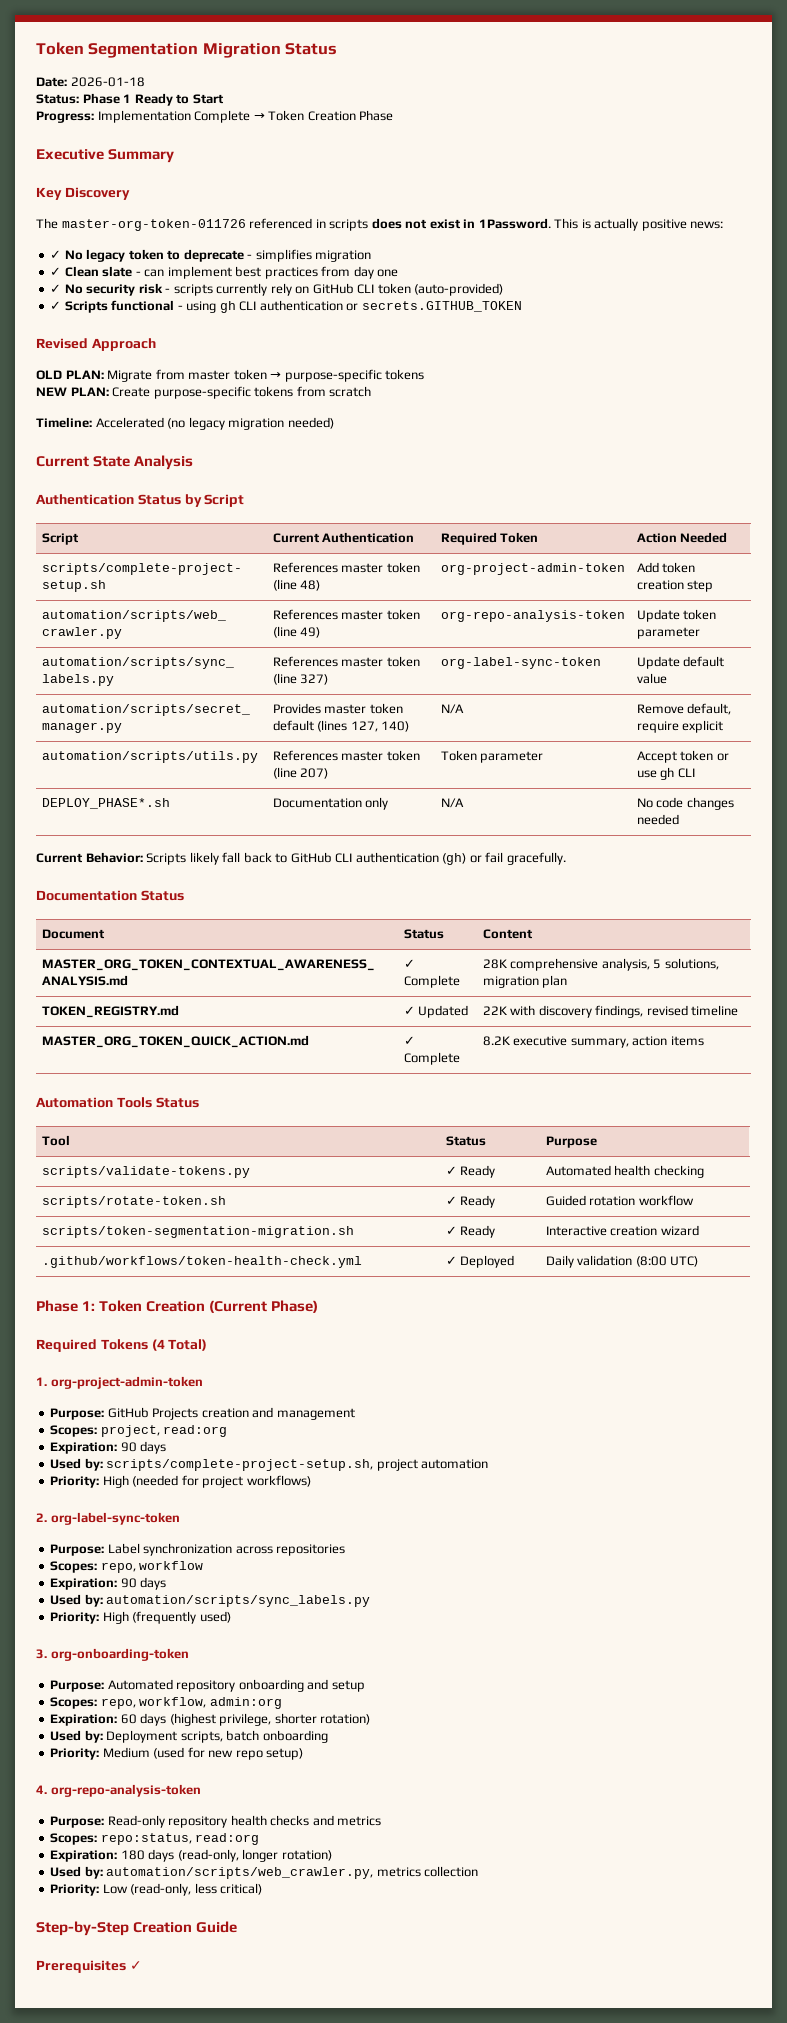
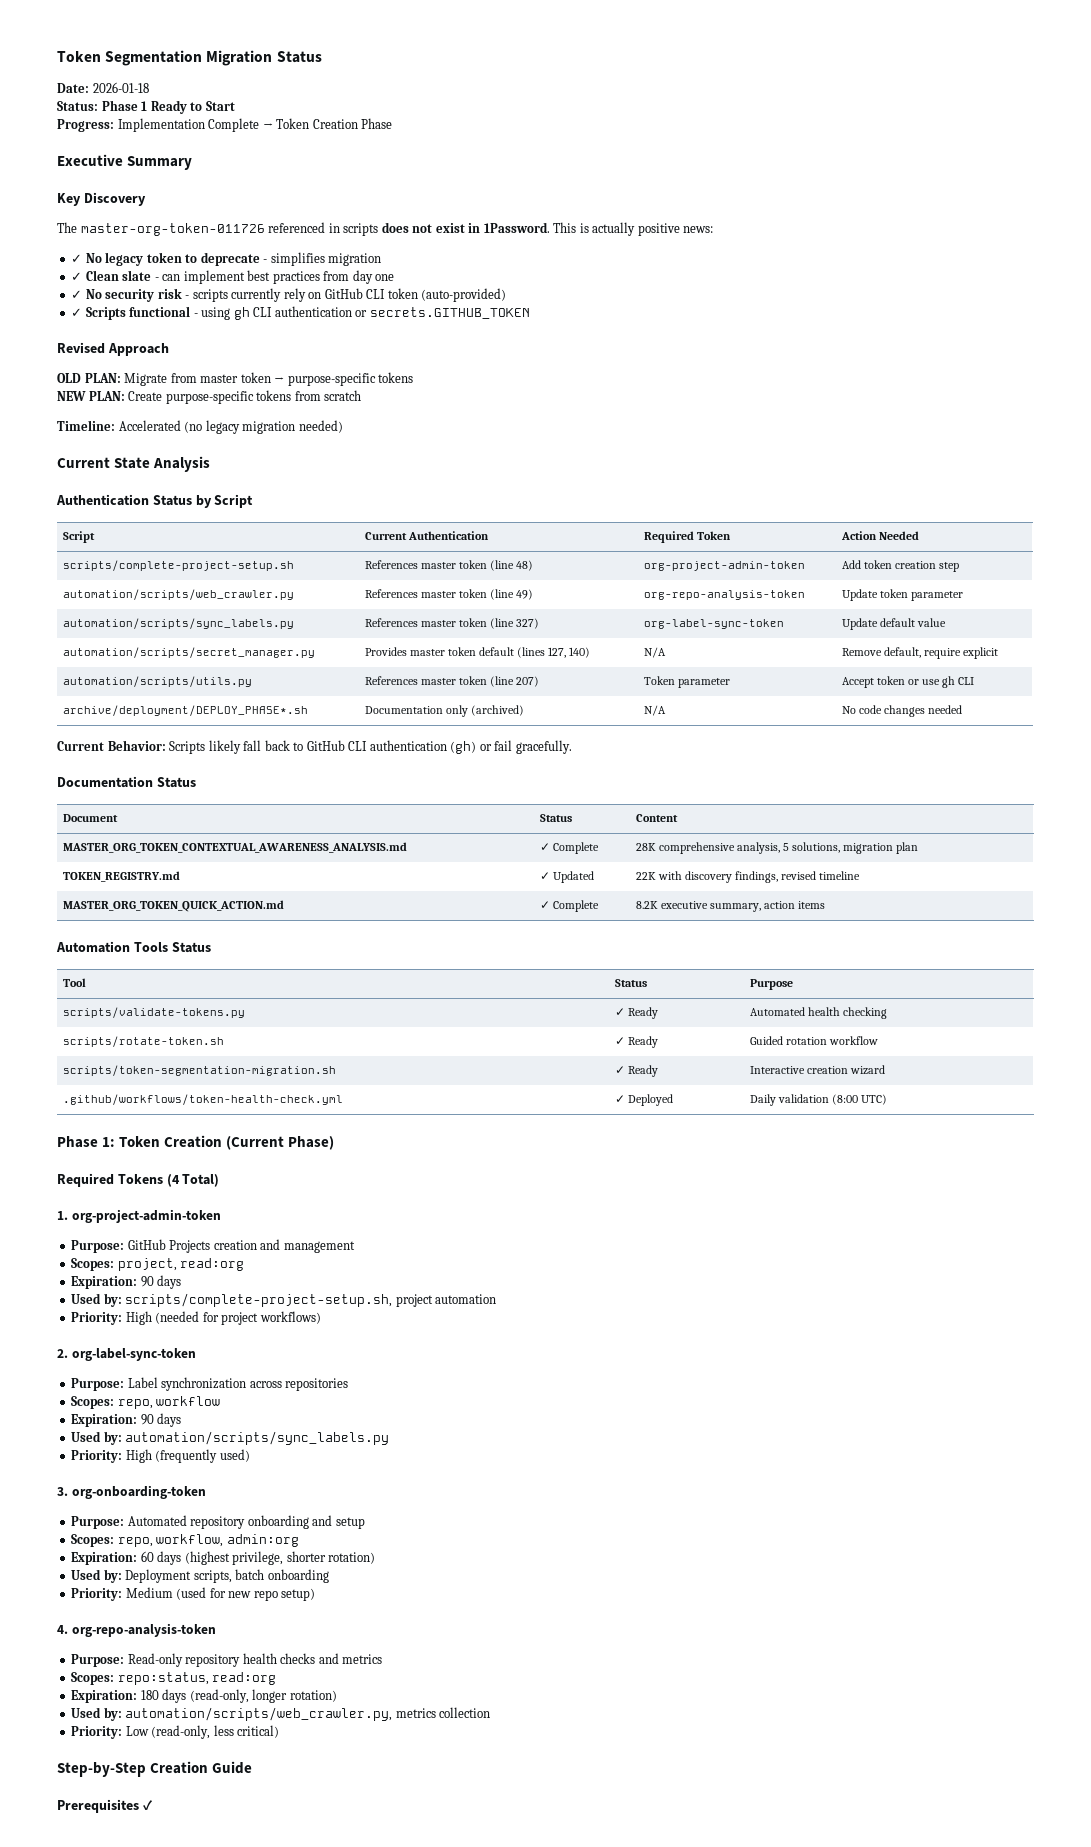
- DEPLOY_PHASE*.sh | Documentation only | N/A | No code changes needed
+ archive/deployment/DEPLOY_PHASE*.sh | Documentation only (archived) | N/A | No code changes needed

